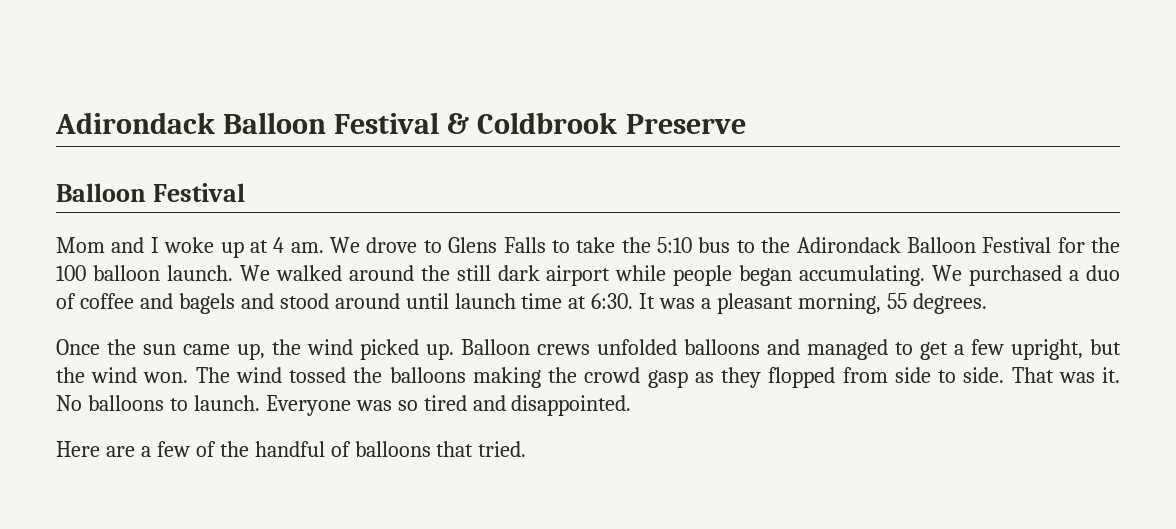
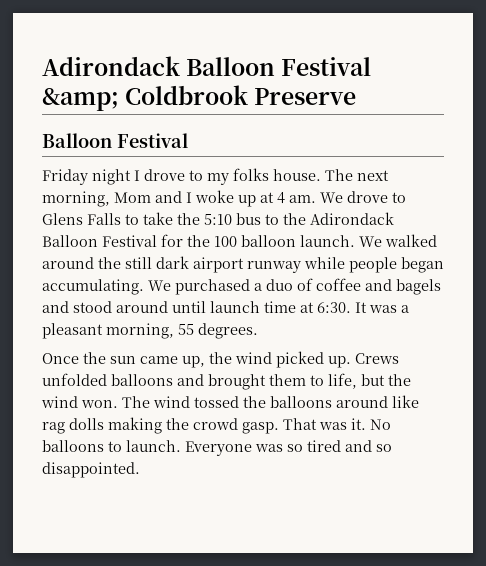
- Adirondack Balloon Festival & Coldbrook Preserve
+ Adirondack Balloon Festival &amp; Coldbrook Preserve
- Mom and I woke up at 4 am.
+ Friday night I drove to my folks house. The next morning, Mom and I woke up at 4 am.
- We walked around the still dark airport while people began accumulating.
+ We walked around the still dark airport runway while people began accumulating.
- Balloon crews unfolded balloons and managed to get a few upright, but the wind won.
+ Crews unfolded balloons and brought them to life, but the wind won.
- The wind tossed the balloons making the crowd gasp as they flopped from side to side.
+ The wind tossed the balloons around like rag dolls making the crowd gasp.
- Everyone was so tired and disappointed.
+ Everyone was so tired and so disappointed.
- Here are a few of the handful of balloons that tried.

